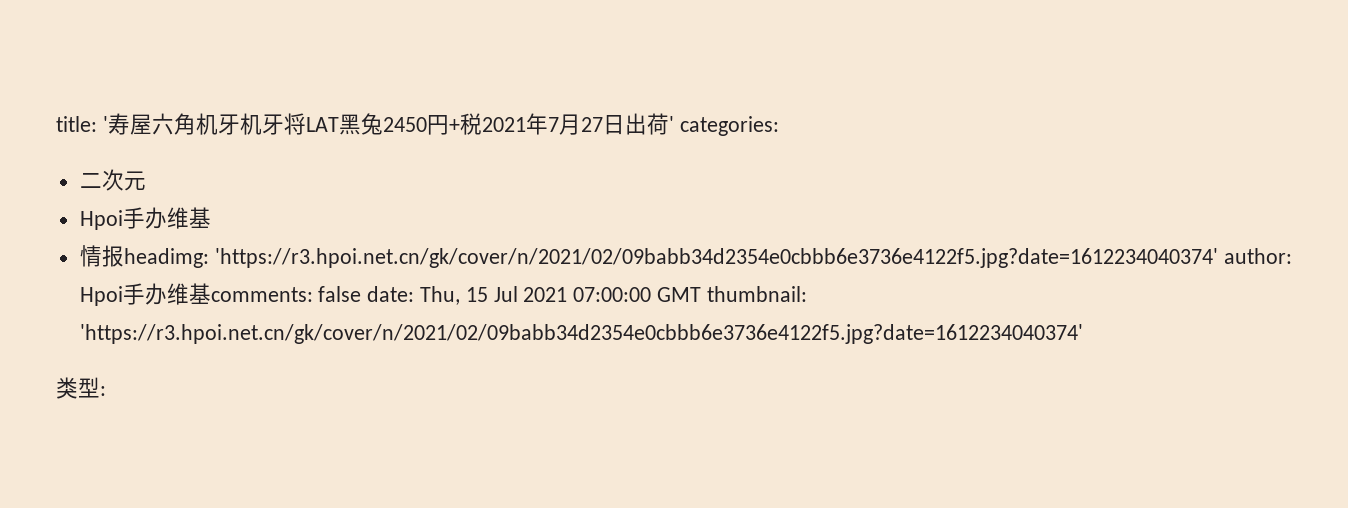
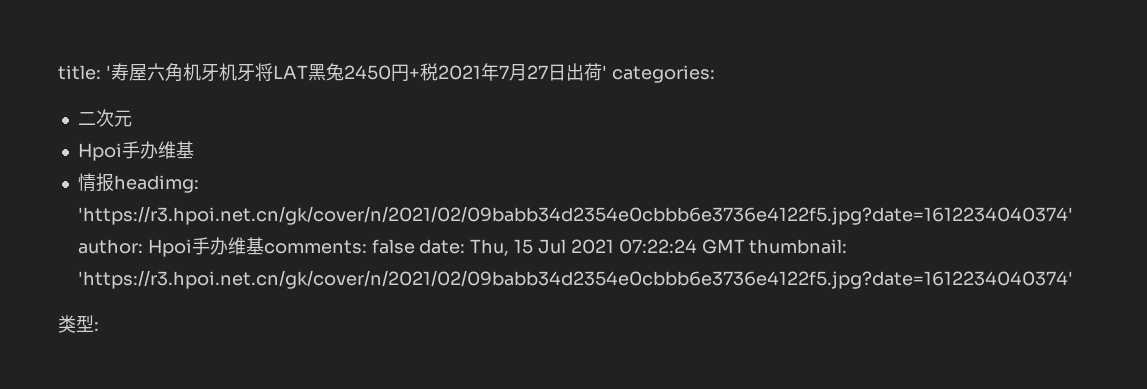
- 情报headimg: 'https://r3.hpoi.net.cn/gk/cover/n/2021/02/09babb34d2354e0cbbb6e3736e4122f5.jpg?date=1612234040374' author: Hpoi手办维基comments: false date: Thu, 15 Jul 2021 07:00:00 GMT thumbnail: 'https://r3.hpoi.net.cn/gk/cover/n/2021/02/09babb34d2354e0cbbb6e3736e4122f5.jpg?date=1612234040374'
+ 情报headimg: 'https://r3.hpoi.net.cn/gk/cover/n/2021/02/09babb34d2354e0cbbb6e3736e4122f5.jpg?date=1612234040374' author: Hpoi手办维基comments: false date: Thu, 15 Jul 2021 07:22:24 GMT thumbnail: 'https://r3.hpoi.net.cn/gk/cover/n/2021/02/09babb34d2354e0cbbb6e3736e4122f5.jpg?date=1612234040374'

